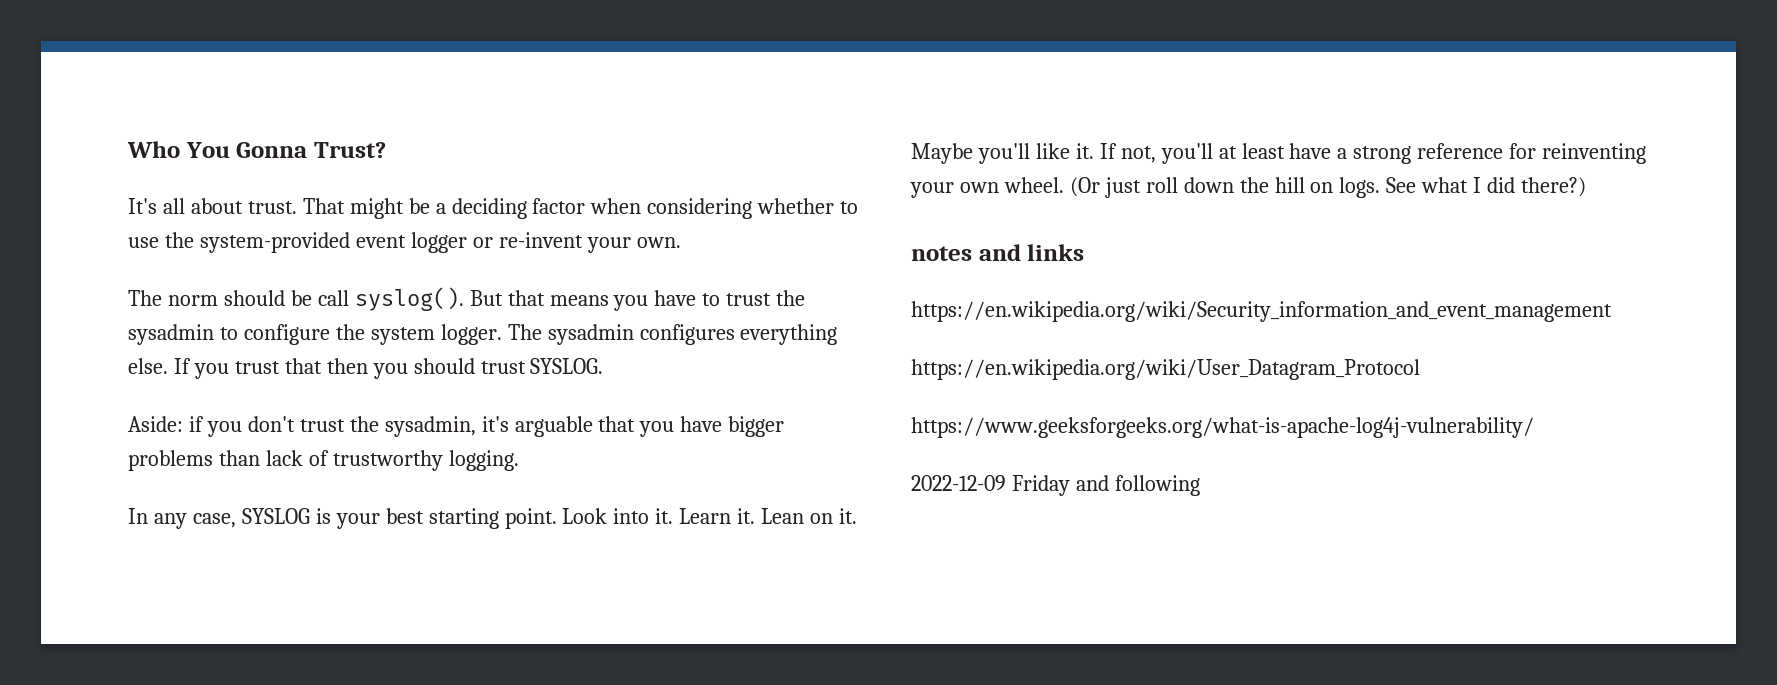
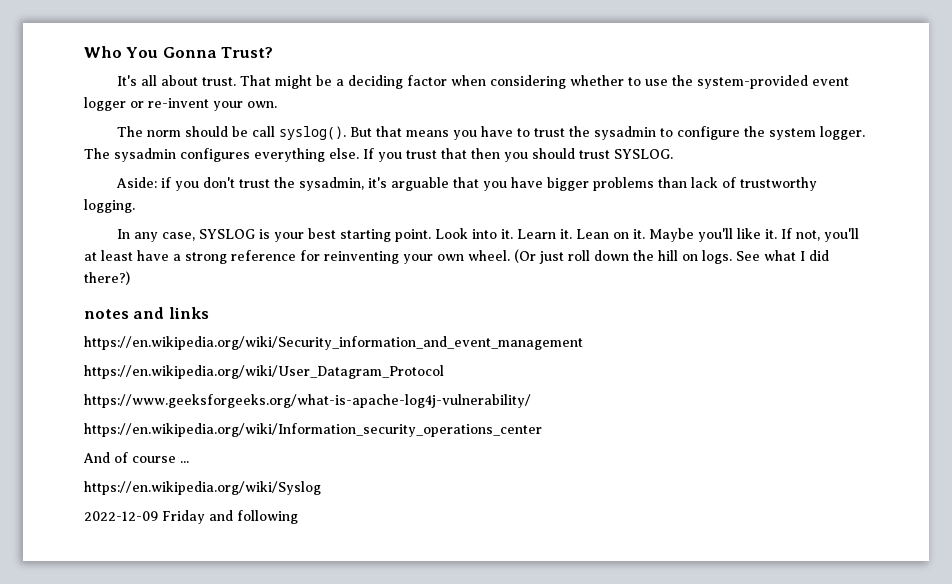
+ https://en.wikipedia.org/wiki/Information_security_operations_center
+ And of course ...
+ https://en.wikipedia.org/wiki/Syslog

